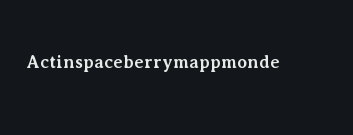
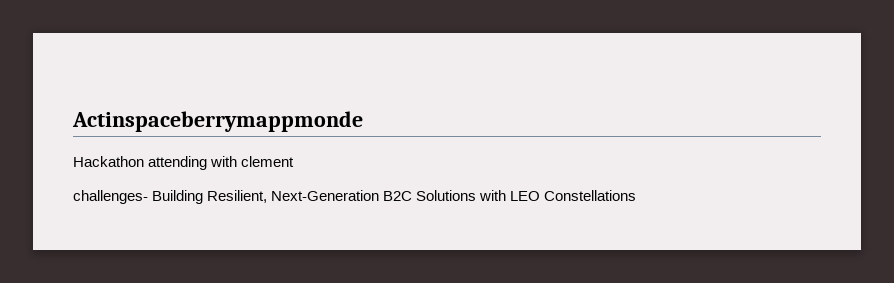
+ Hackathon attending with clement
+ challenges- Building Resilient, Next-Generation B2C Solutions with LEO Constellations

